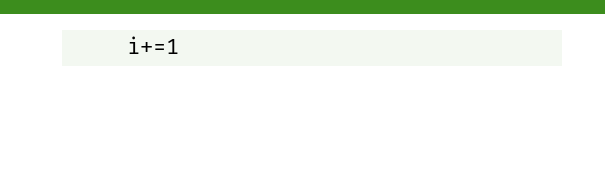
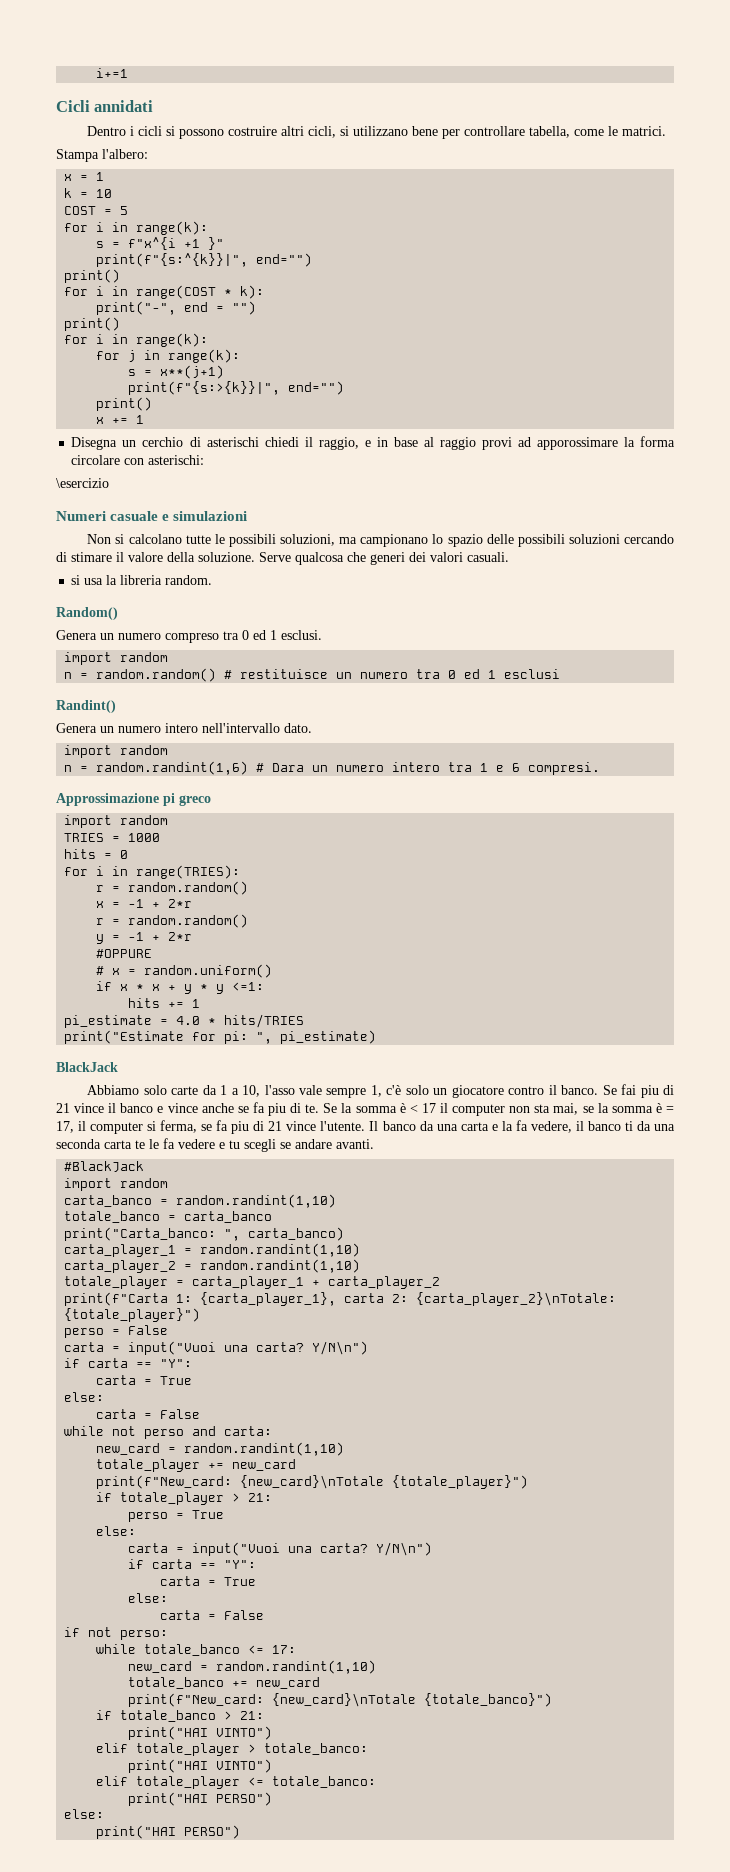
+ Cicli annidati
+ Dentro i cicli si possono costruire altri cicli, si utilizzano bene per controllare tabella, come le matrici.
+ Stampa l'albero:
+ x = 1
+ k = 10
+ COST = 5
+ for i in range(k):
+ s = f"x^{i +1 }"
+ print(f"{s:^{k}}|", end="")
+ print()
+ for i in range(COST * k):
+ print("-", end = "")
+ print()
+ for i in range(k):
+ for j in range(k):
+ s = x**(j+1)
+ print(f"{s:>{k}}|", end="")
+ print()
+ x += 1
+ Disegna un cerchio di asterischi chiedi il raggio, e in base al raggio provi ad apporossimare la forma circolare con asterischi:
+ \esercizio
+ Numeri casuale e simulazioni
+ Non si calcolano tutte le possibili soluzioni, ma campionano lo spazio delle possibili soluzioni cercando di stimare il valore della soluzione. Serve qualcosa che generi dei valori casuali.
+ si usa la libreria random.
+ Random()
+ Genera un numero compreso tra 0 ed 1 esclusi.
+ import random
+ n = random.random() # restituisce un numero tra 0 ed 1 esclusi
+ Randint()
+ Genera un numero intero nell'intervallo dato.
+ import random
+ n = random.randint(1,6) # Dara un numero intero tra 1 e 6 compresi.
+ Approssimazione pi greco
+ import random
+ TRIES = 1000
+ hits = 0
+ for i in range(TRIES):
+ r = random.random()
+ x = -1 + 2*r
+ r = random.random()
+ y = -1 + 2*r
+ #OPPURE
+ # x = random.uniform()
+ if x * x + y * y <=1:
+ hits += 1
+ pi_estimate = 4.0 * hits/TRIES
+ print("Estimate for pi: ", pi_estimate)
+ BlackJack
+ Abbiamo solo carte da 1 a 10, l'asso vale sempre 1, c'è solo un giocatore contro il banco. Se fai piu di 21 vince il banco e vince anche se fa piu di te. Se la somma è < 17 il computer non sta mai, se la somma è = 17, il computer si ferma, se fa piu di 21 vince l'utente. Il banco da una carta e la fa vedere, il banco ti da una seconda carta te le fa vedere e tu scegli se andare avanti.
+ #BlackJack
+ import random
+ carta_banco = random.randint(1,10)
+ totale_banco = carta_banco
+ print("Carta_banco: ", carta_banco)
+ carta_player_1 = random.randint(1,10)
+ carta_player_2 = random.randint(1,10)
+ totale_player = carta_player_1 + carta_player_2
+ print(f"Carta 1: {carta_player_1}, carta 2: {carta_player_2}\nTotale: {totale_player}")
+ perso = False
+ carta = input("Vuoi una carta? Y/N\n")
+ if carta == "Y":
+ carta = True
+ else:
+ carta = False
+ while not perso and carta:
+ new_card = random.randint(1,10)
+ totale_player += new_card
+ print(f"New_card: {new_card}\nTotale {totale_player}")
+ if totale_player > 21:
+ perso = True
+ else:
+ carta = input("Vuoi una carta? Y/N\n")
+ if carta == "Y":
+ carta = True
+ else:
+ carta = False
+ if not perso:
+ while totale_banco <= 17:
+ new_card = random.randint(1,10)
+ totale_banco += new_card
+ print(f"New_card: {new_card}\nTotale {totale_banco}")
+ if totale_banco > 21:
+ print("HAI VINTO")
+ elif totale_player > totale_banco:
+ print("HAI VINTO")
+ elif totale_player <= totale_banco:
+ print("HAI PERSO")
+ else:
+ print("HAI PERSO")

